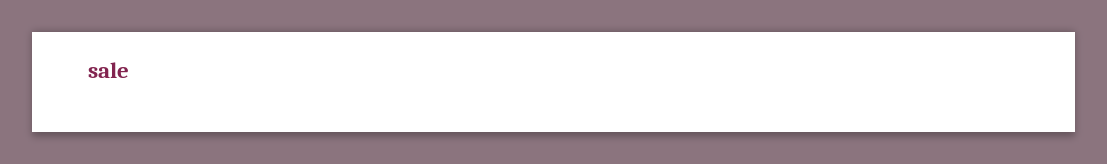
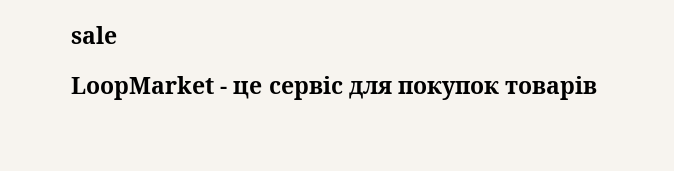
+ LoopMarket - це сервіс для покупок товарів

